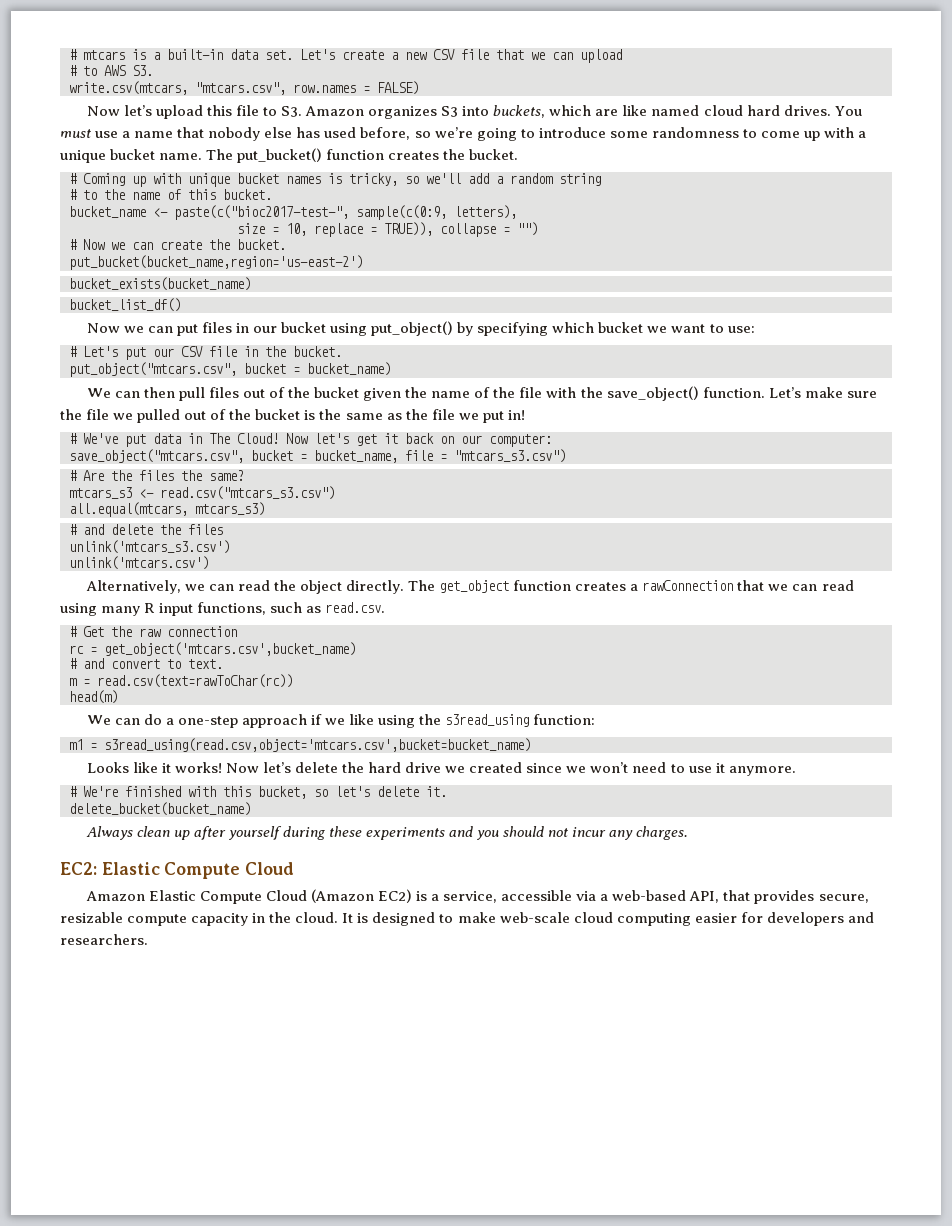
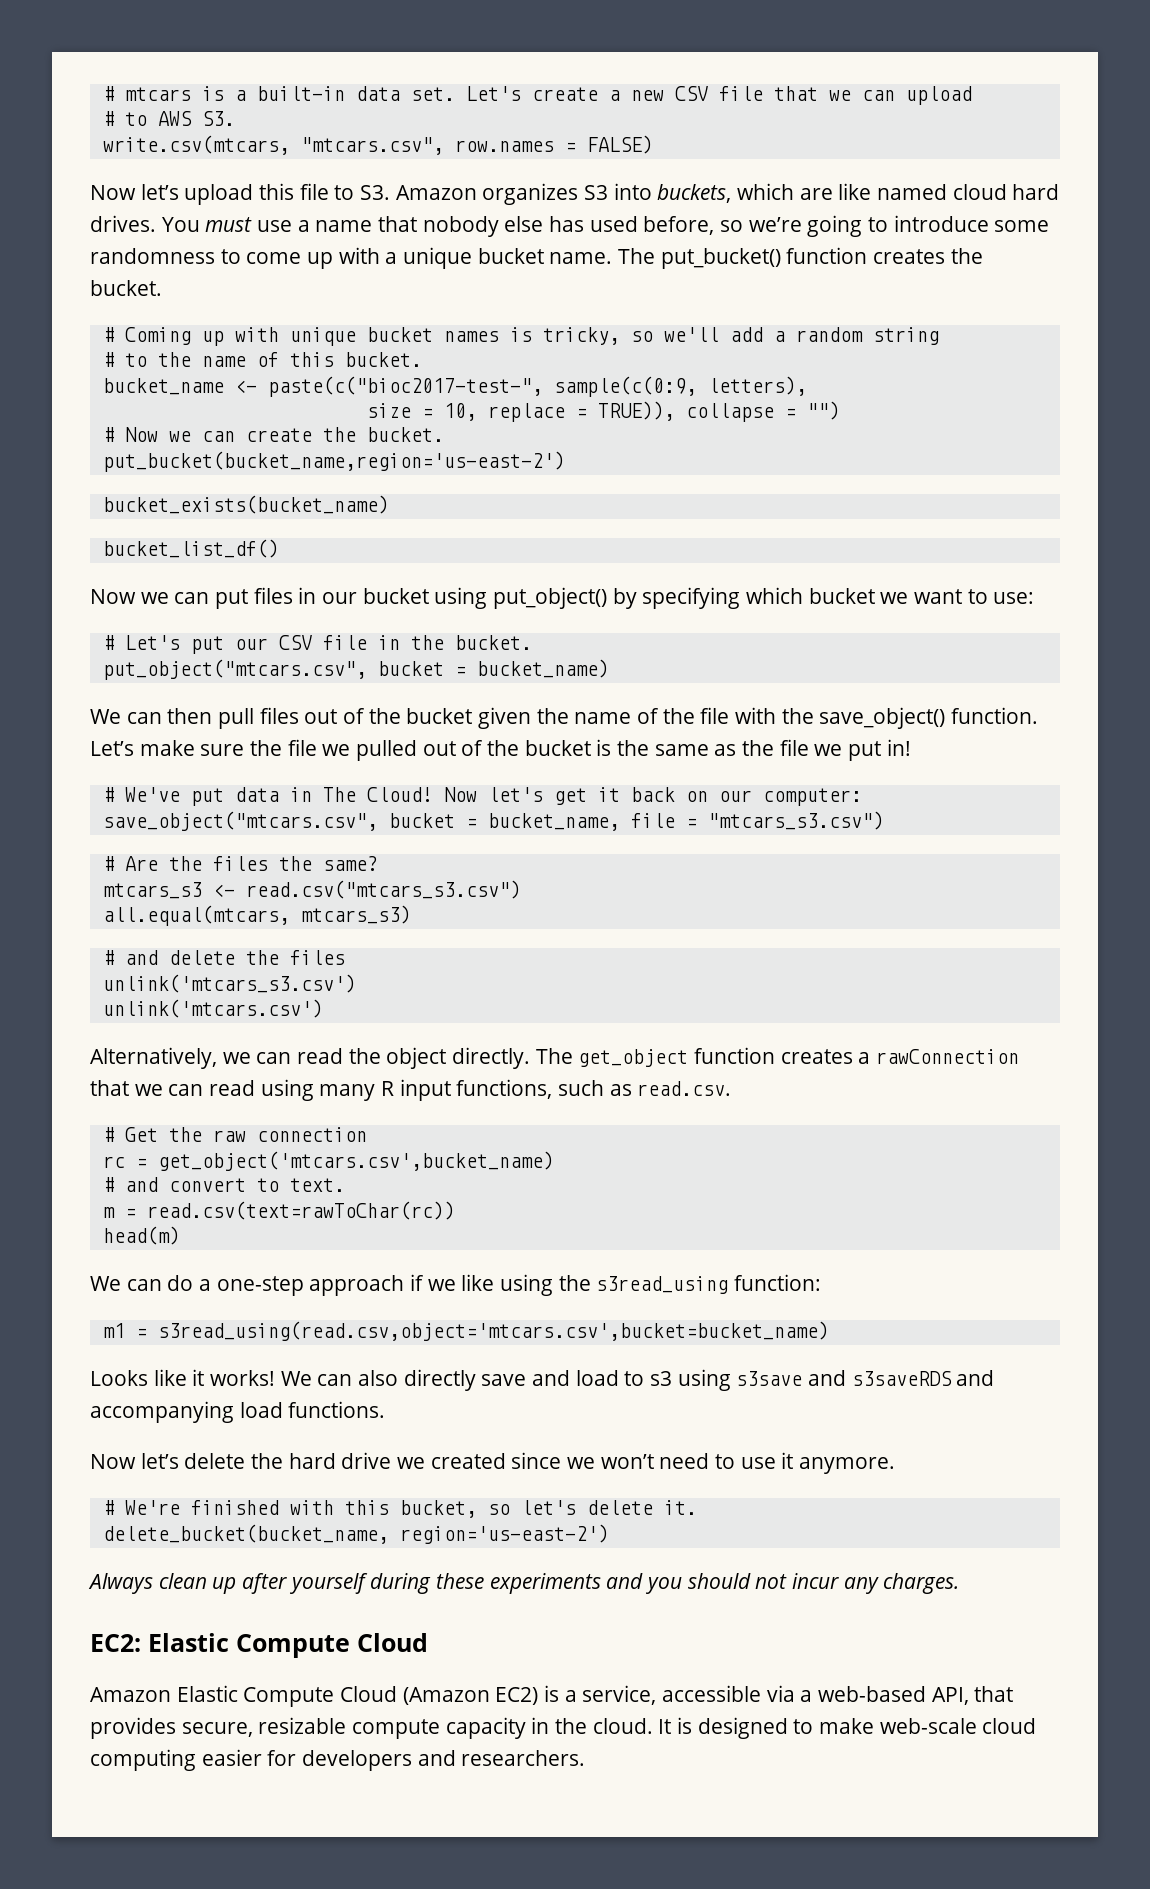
- Looks like it works! Now let’s delete the hard drive we created since we won’t need to use it anymore.
+ Looks like it works! We can also directly save and load to s3 using s3save and s3saveRDS and accompanying load functions.
+ Now let’s delete the hard drive we created since we won’t need to use it anymore.
- delete_bucket(bucket_name)
+ delete_bucket(bucket_name, region='us-east-2')

